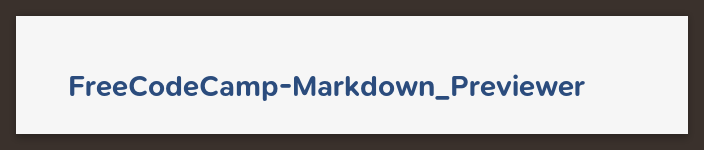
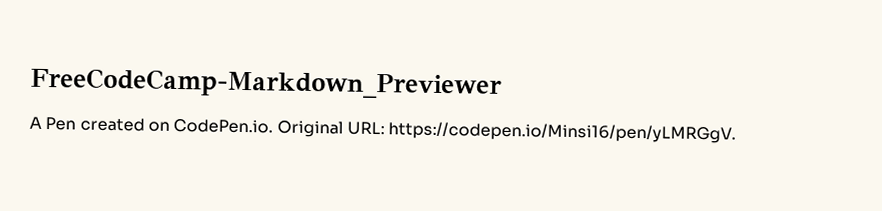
+ A Pen created on CodePen.io. Original URL: https://codepen.io/Minsi16/pen/yLMRGgV.

